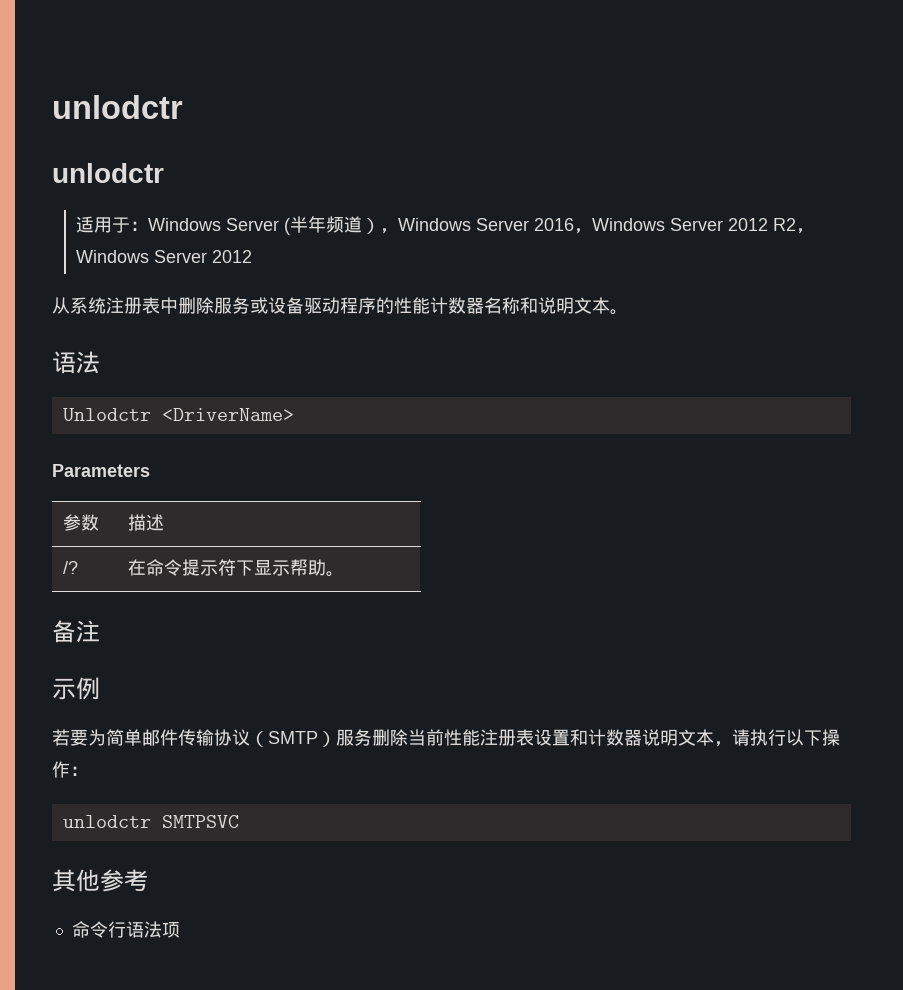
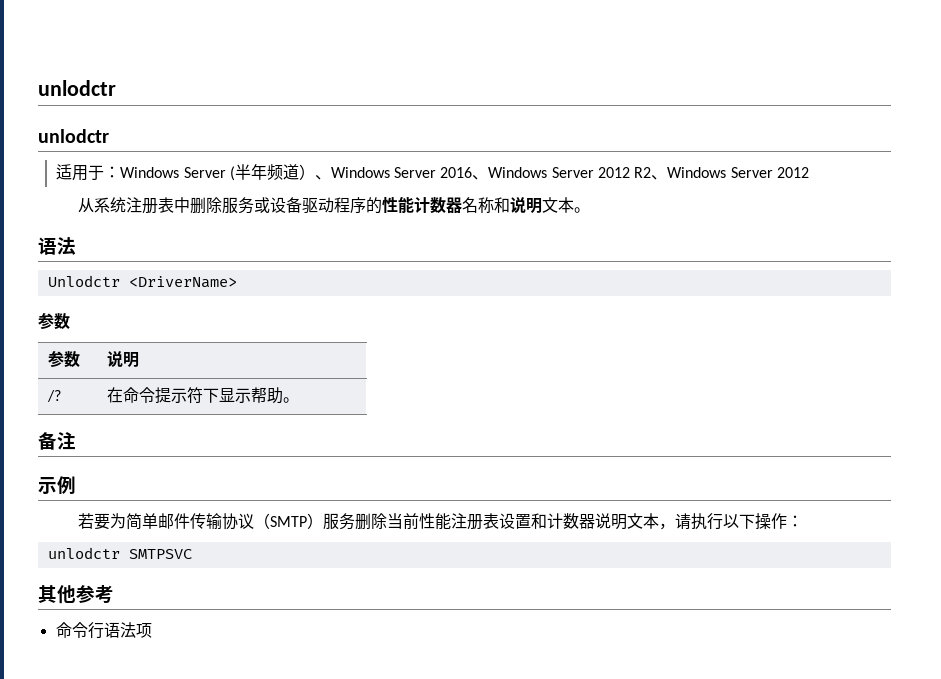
- 适用于：Windows Server (半年频道），Windows Server 2016，Windows Server 2012 R2，Windows Server 2012
+ 适用于：Windows Server (半年频道）、Windows Server 2016、Windows Server 2012 R2、Windows Server 2012
  Unlodctr <DriverName>
- Parameters
+ 参数
- 参数 | 描述
+ 参数 | 说明

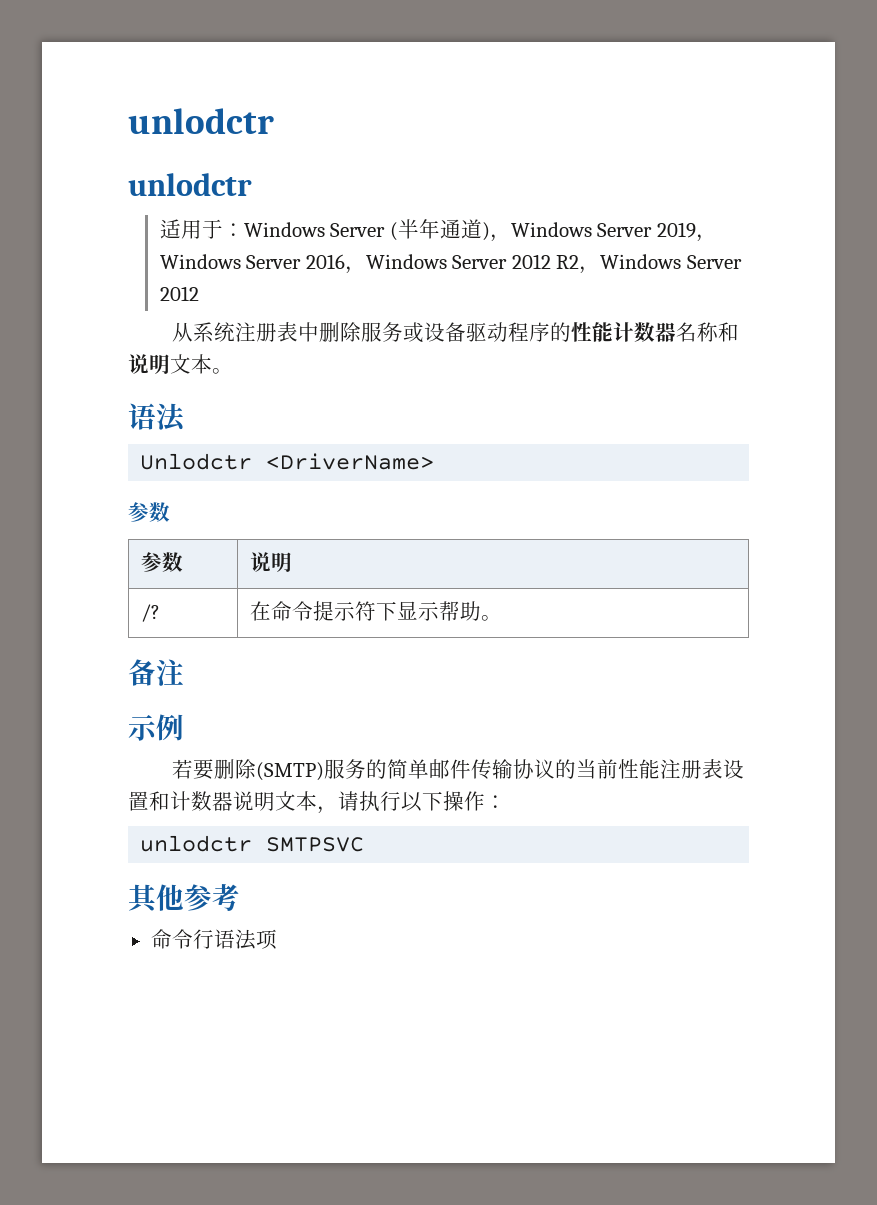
- 适用于：Windows Server (半年频道）、Windows Server 2016、Windows Server 2012 R2、Windows Server 2012
+ 适用于：Windows Server (半年通道)，Windows Server 2019，Windows Server 2016，Windows Server 2012 R2，Windows Server 2012
- 若要为简单邮件传输协议（SMTP）服务删除当前性能注册表设置和计数器说明文本，请执行以下操作：
+ 若要删除(SMTP)服务的简单邮件传输协议的当前性能注册表设置和计数器说明文本，请执行以下操作：

